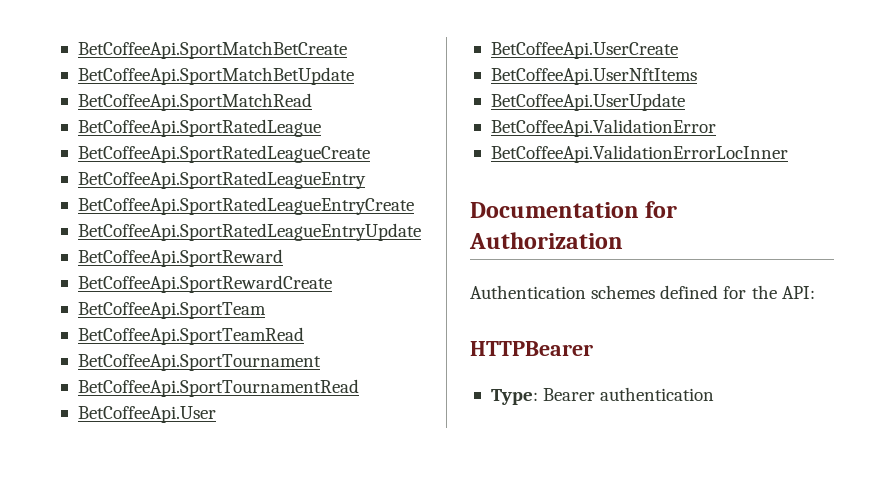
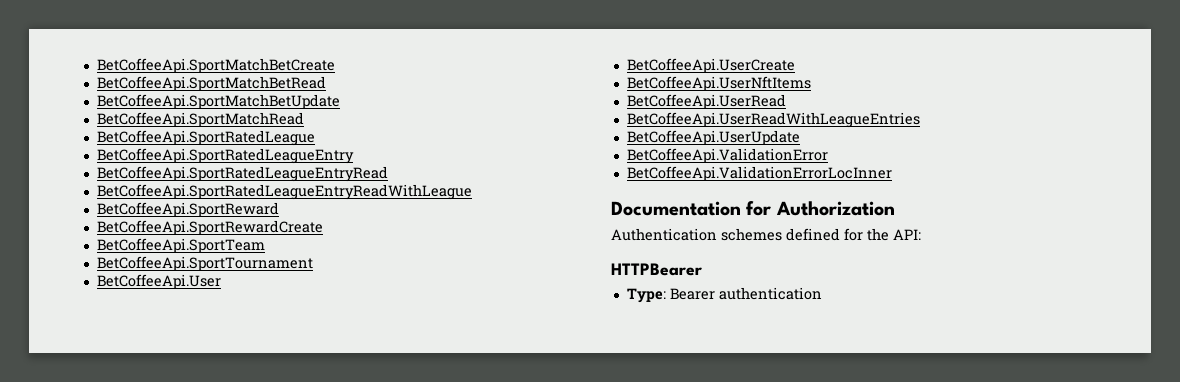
+ BetCoffeeApi.SportMatchBetRead
- BetCoffeeApi.SportRatedLeagueCreate
- BetCoffeeApi.SportRatedLeagueEntryCreate
- BetCoffeeApi.SportRatedLeagueEntryUpdate
+ BetCoffeeApi.SportRatedLeagueEntryRead
+ BetCoffeeApi.SportRatedLeagueEntryReadWithLeague
- BetCoffeeApi.SportTeamRead
- BetCoffeeApi.SportTournamentRead
+ BetCoffeeApi.UserRead
+ BetCoffeeApi.UserReadWithLeagueEntries

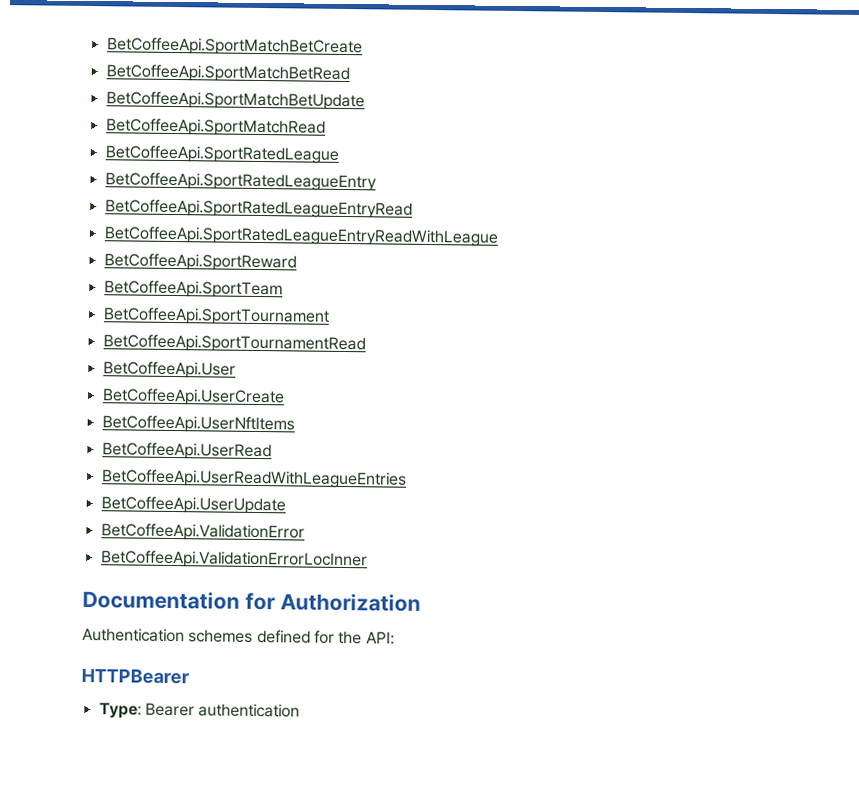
- BetCoffeeApi.SportRewardCreate
+ BetCoffeeApi.SportTournamentRead

